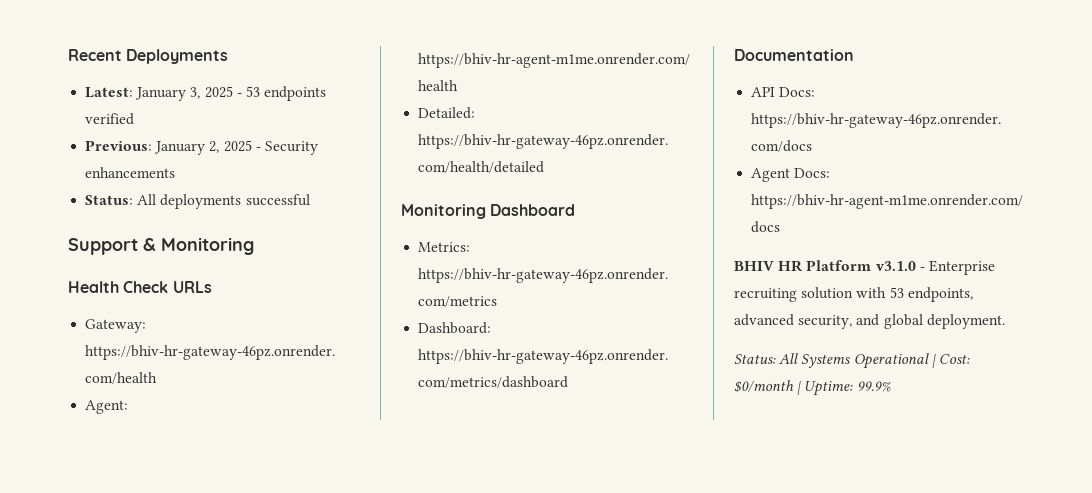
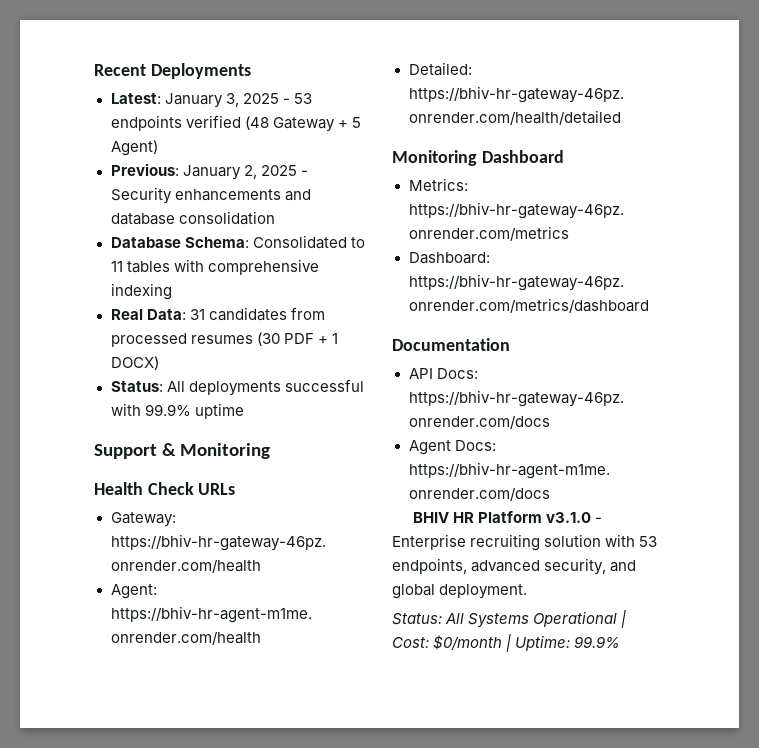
- Latest: January 3, 2025 - 53 endpoints verified
+ Latest: January 3, 2025 - 53 endpoints verified (48 Gateway + 5 Agent)
- Previous: January 2, 2025 - Security enhancements
+ Previous: January 2, 2025 - Security enhancements and database consolidation
+ Database Schema: Consolidated to 11 tables with comprehensive indexing
+ Real Data: 31 candidates from processed resumes (30 PDF + 1 DOCX)
- Status: All deployments successful
+ Status: All deployments successful with 99.9% uptime

